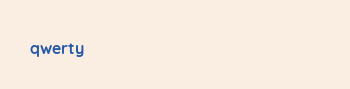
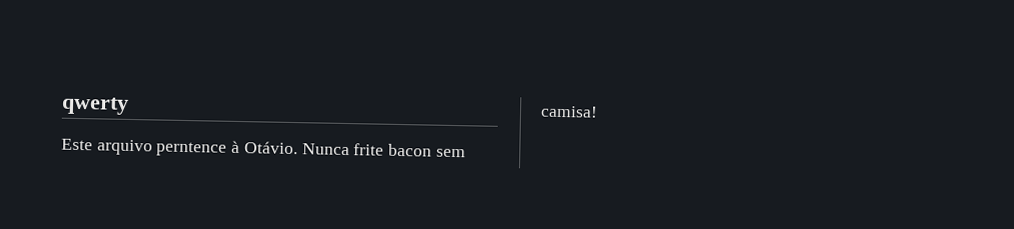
+ Este arquivo perntence à Otávio. Nunca frite bacon sem camisa!

